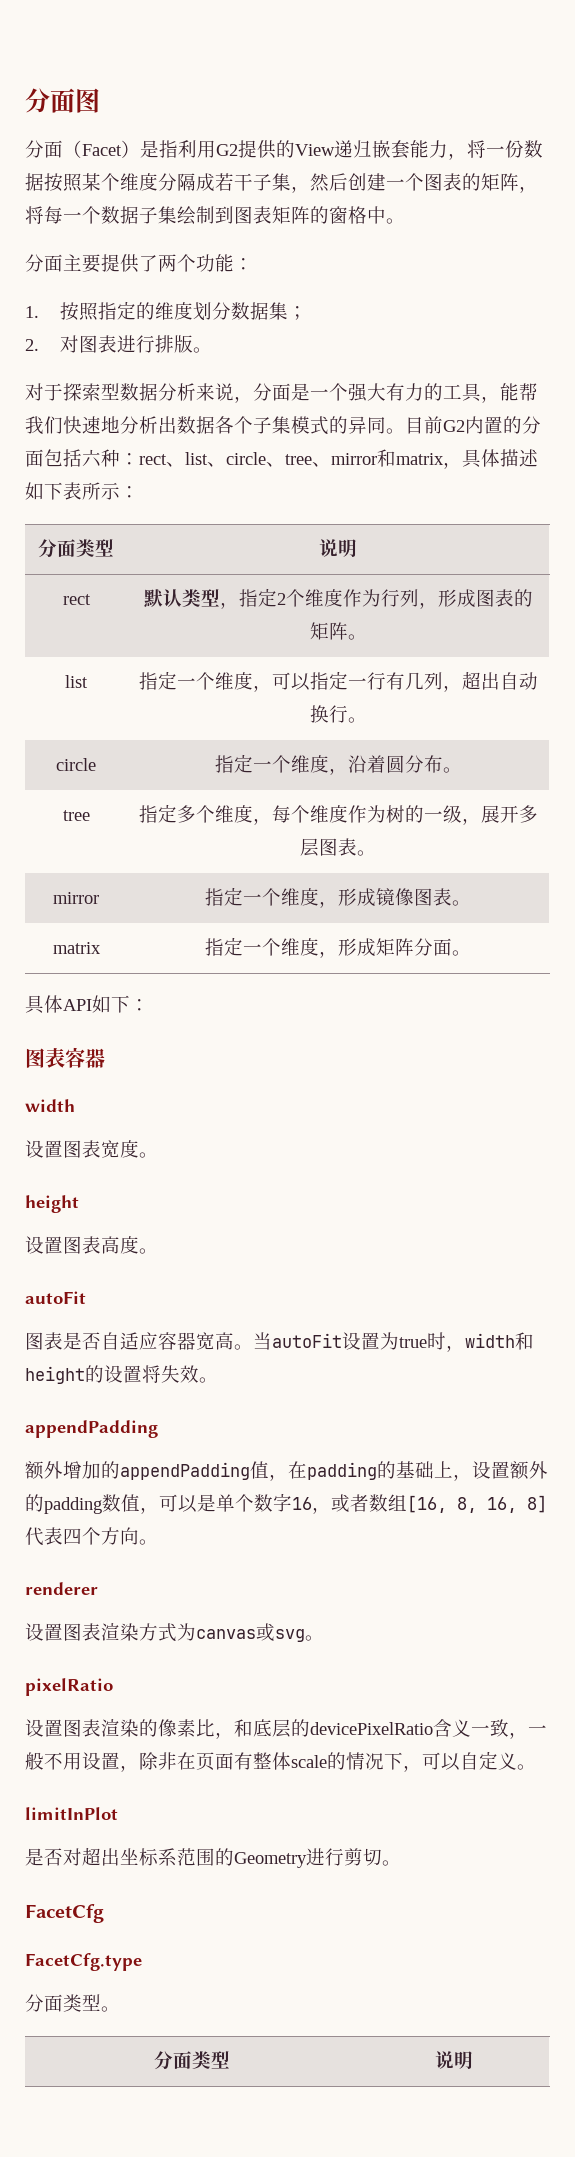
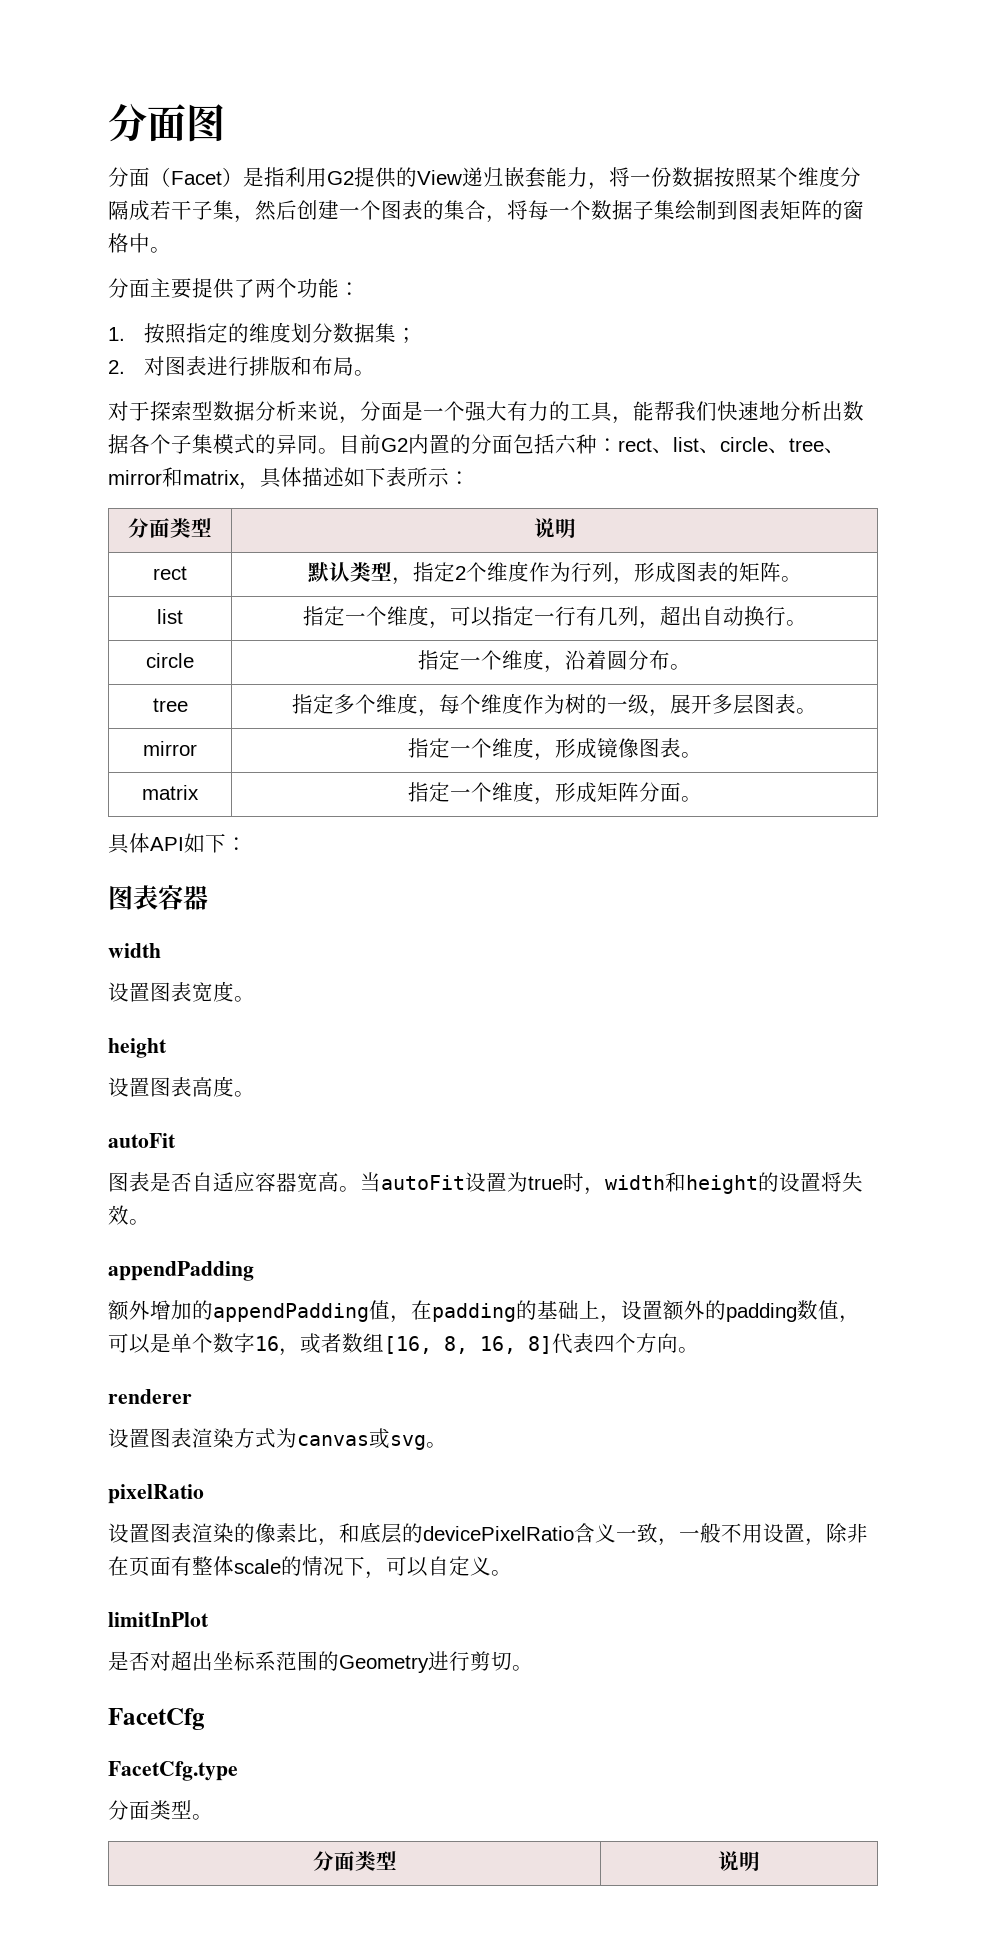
- 分面（Facet）是指利用G2提供的View递归嵌套能力，将一份数据按照某个维度分隔成若干子集，然后创建一个图表的矩阵，将每一个数据子集绘制到图表矩阵的窗格中。
+ 分面（Facet）是指利用G2提供的View递归嵌套能力，将一份数据按照某个维度分隔成若干子集，然后创建一个图表的集合，将每一个数据子集绘制到图表矩阵的窗格中。
- 2.对图表进行排版。
+ 2.对图表进行排版和布局。

